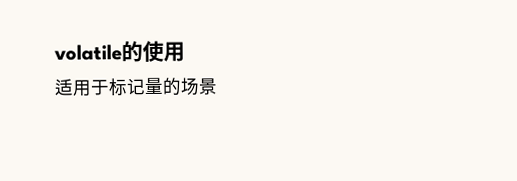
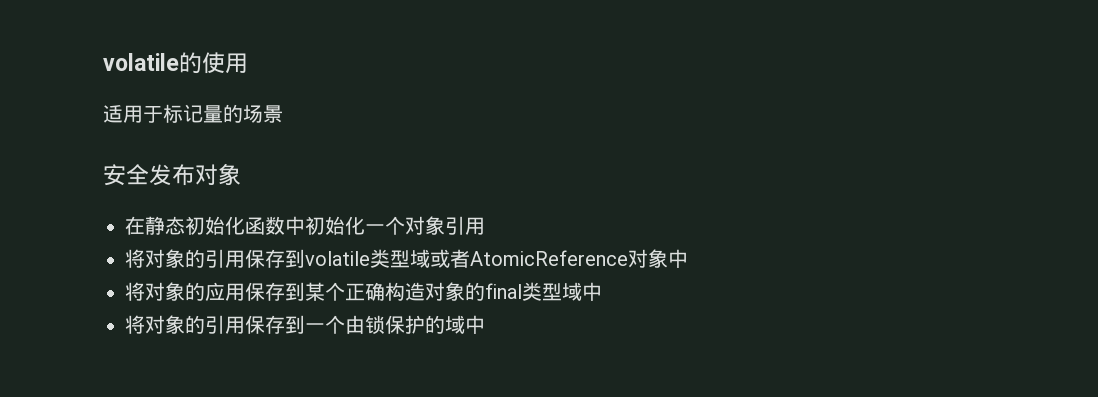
+ 安全发布对象
+ 在静态初始化函数中初始化一个对象引用
+ 将对象的引用保存到volatile类型域或者AtomicReference对象中
+ 将对象的应用保存到某个正确构造对象的final类型域中
+ 将对象的引用保存到一个由锁保护的域中

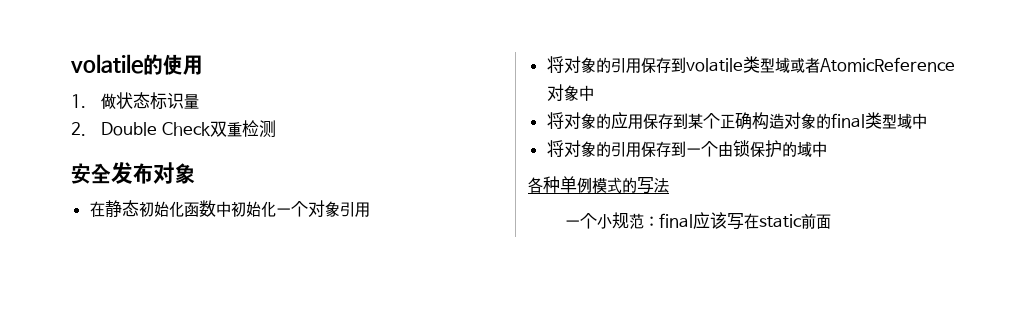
- 适用于标记量的场景
+ 1.做状态标识量
+ 2. Double Check双重检测
+ 各种单例模式的写法
+ 一个小规范：final应该写在static前面

